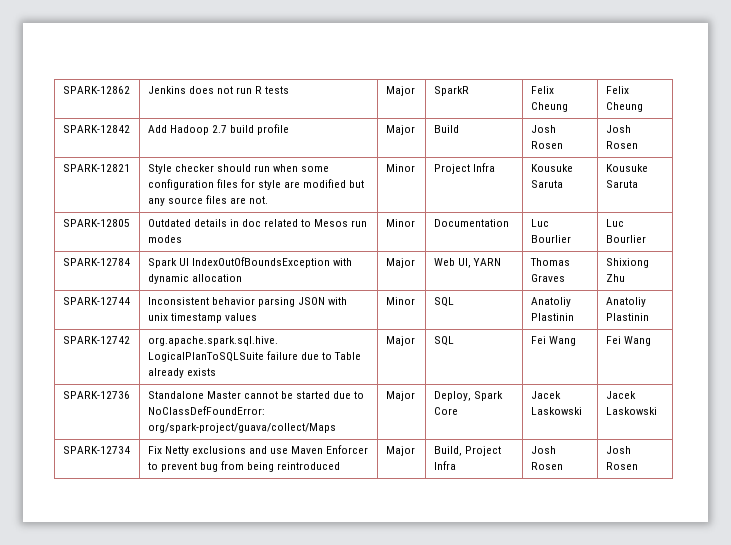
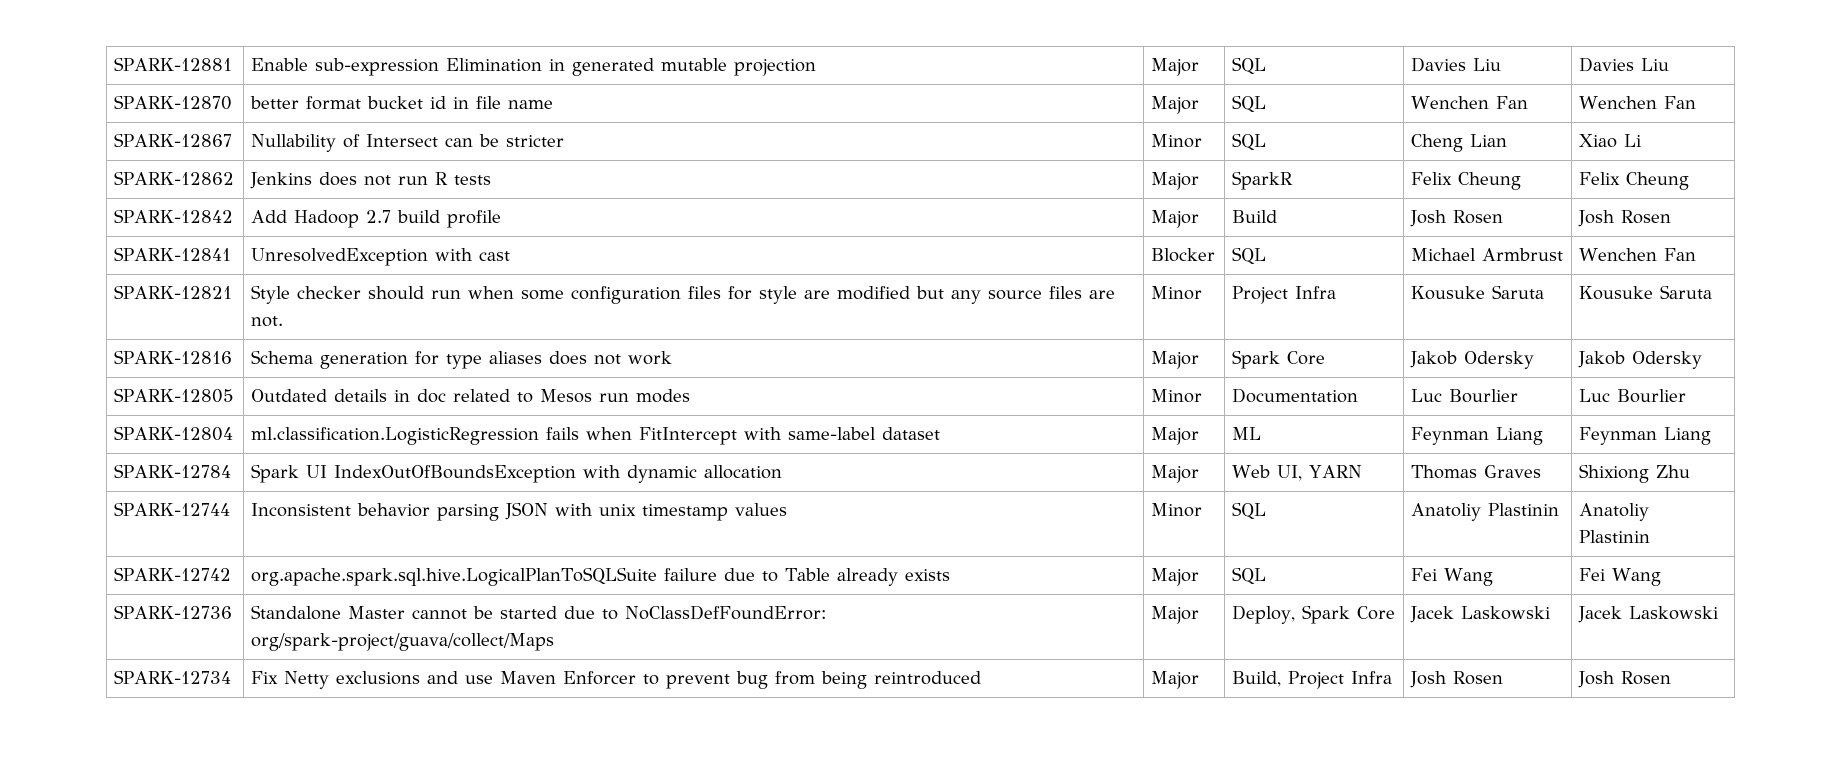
+ SPARK-12881 | Enable sub-expression Elimination in generated mutable projection | Major | SQL | Davies Liu | Davies Liu
+ SPARK-12870 | better format bucket id in file name | Major | SQL | Wenchen Fan | Wenchen Fan
+ SPARK-12867 | Nullability of Intersect can be stricter | Minor | SQL | Cheng Lian | Xiao Li
+ SPARK-12841 | UnresolvedException with cast | Blocker | SQL | Michael Armbrust | Wenchen Fan
+ SPARK-12816 | Schema generation for type aliases does not work | Major | Spark Core | Jakob Odersky | Jakob Odersky
+ SPARK-12804 | ml.classification.LogisticRegression fails when FitIntercept with same-label dataset | Major | ML | Feynman Liang | Feynman Liang

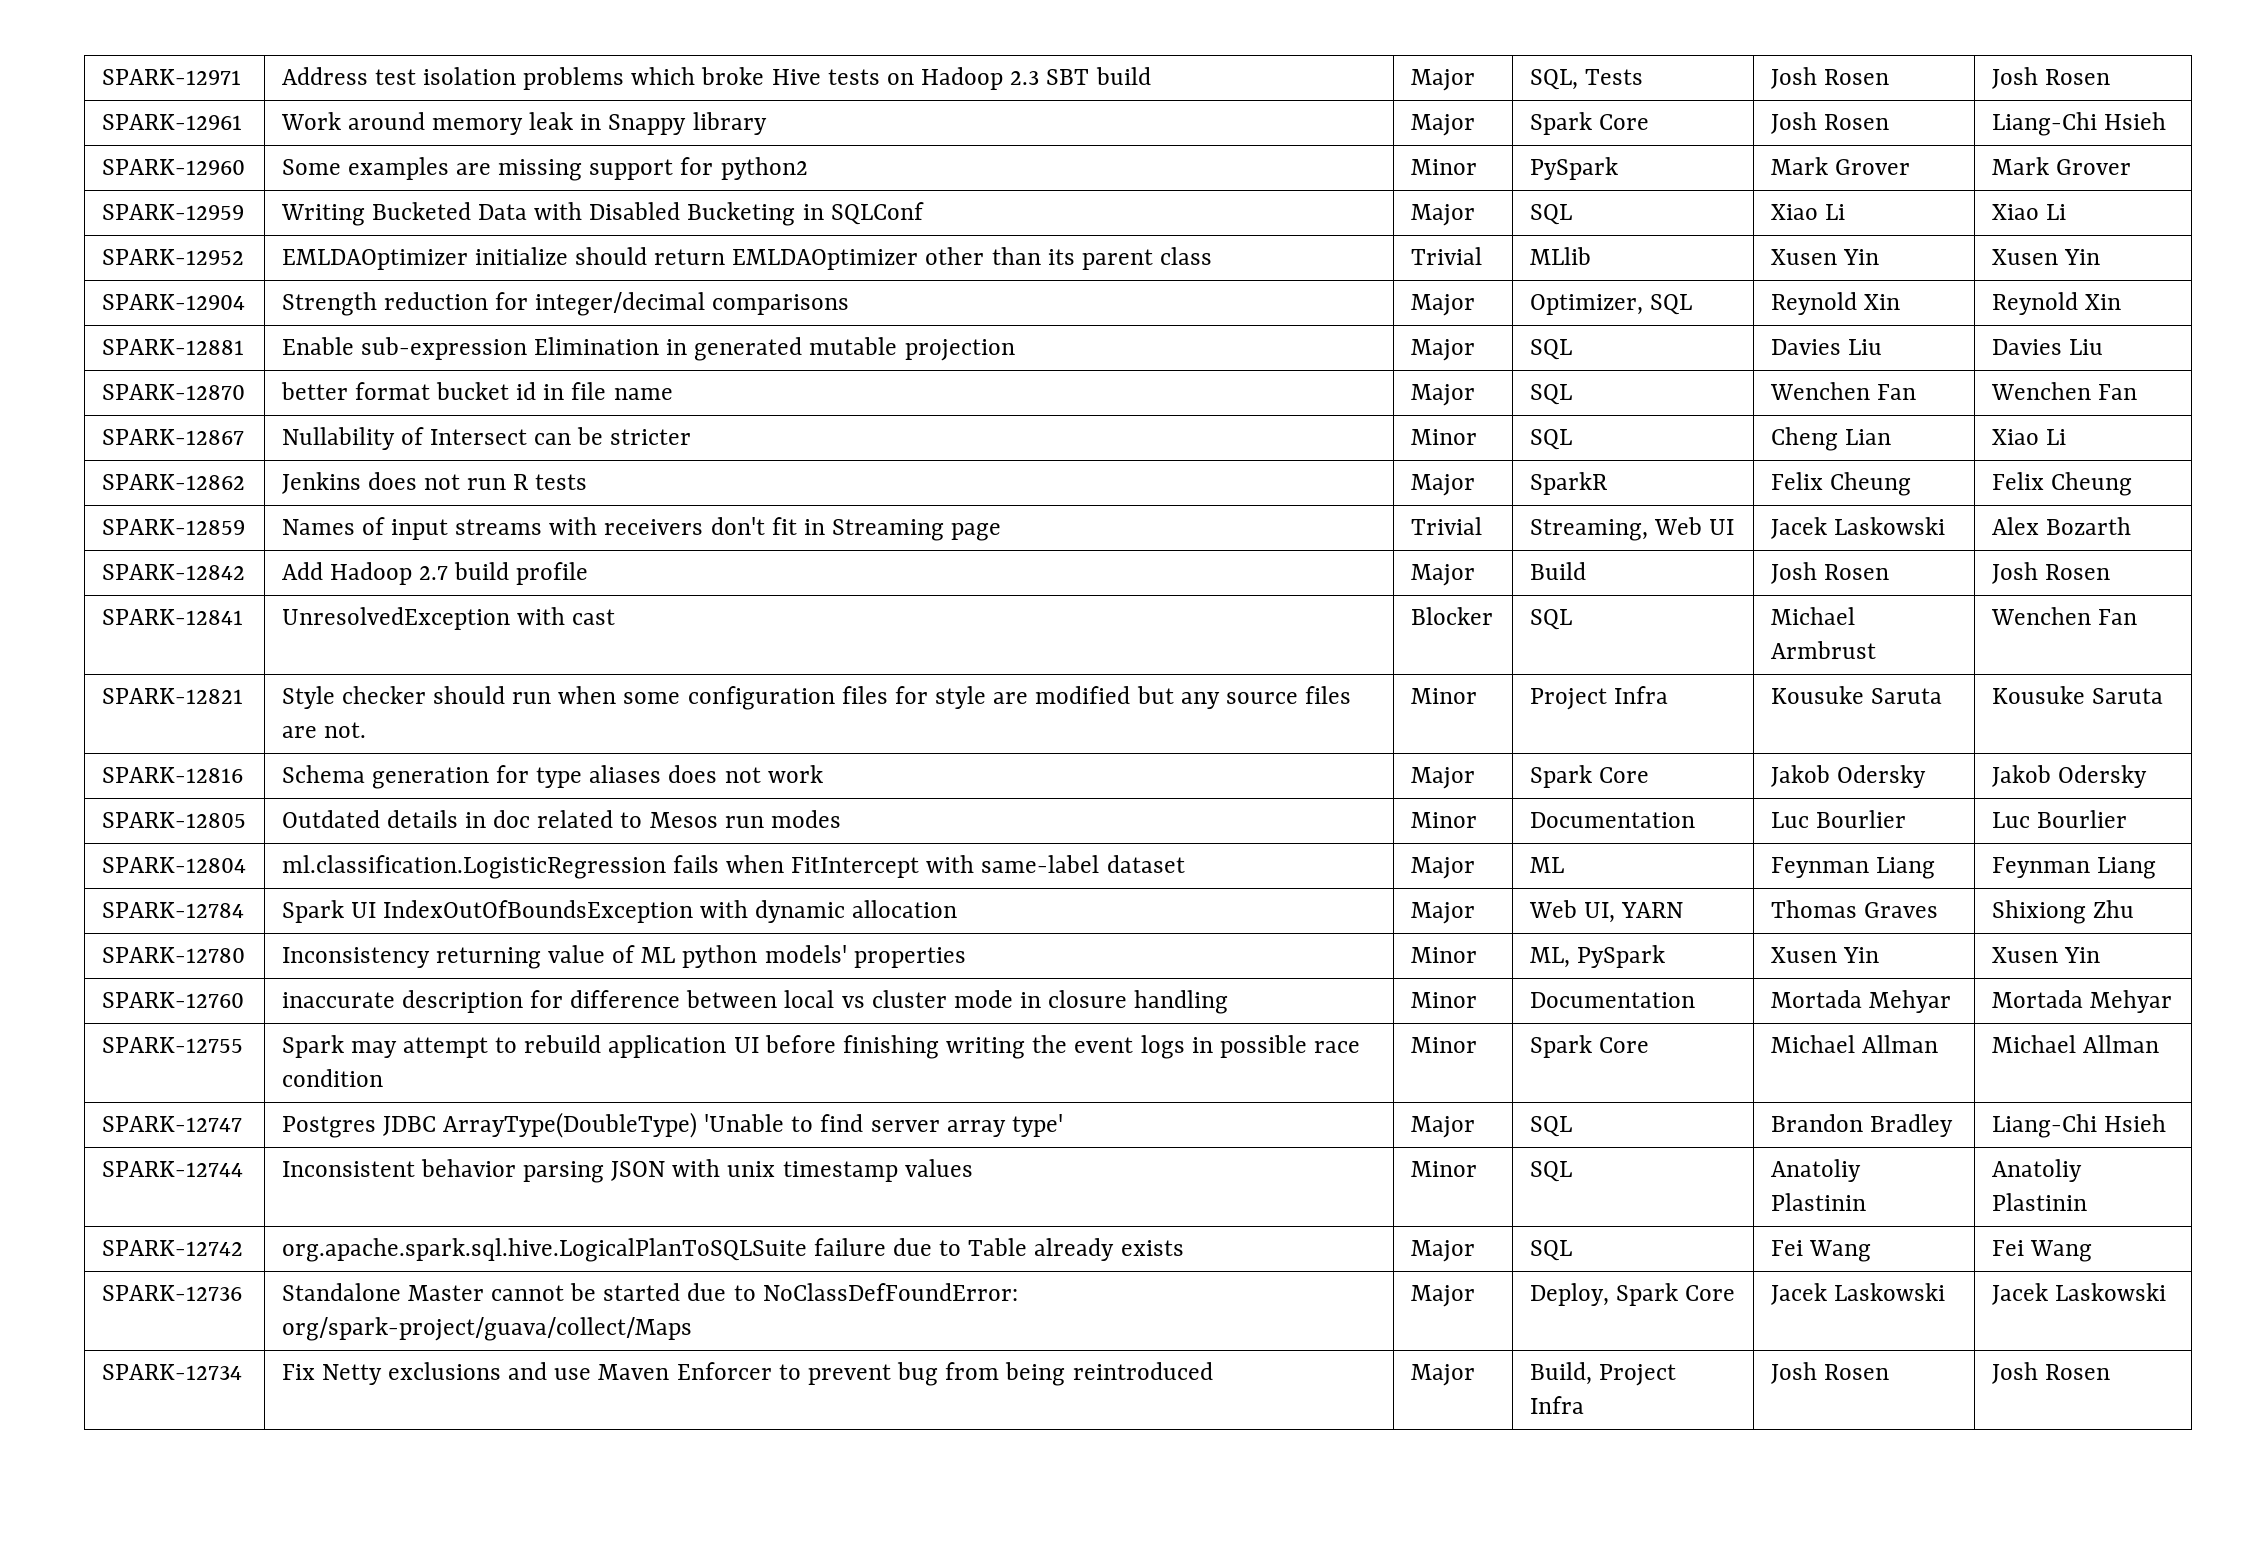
+ SPARK-12971 | Address test isolation problems which broke Hive tests on Hadoop 2.3 SBT build | Major | SQL, Tests | Josh Rosen | Josh Rosen
+ SPARK-12961 | Work around memory leak in Snappy library | Major | Spark Core | Josh Rosen | Liang-Chi Hsieh
+ SPARK-12960 | Some examples are missing support for python2 | Minor | PySpark | Mark Grover | Mark Grover
+ SPARK-12959 | Writing Bucketed Data with Disabled Bucketing in SQLConf | Major | SQL | Xiao Li | Xiao Li
+ SPARK-12952 | EMLDAOptimizer initialize should return EMLDAOptimizer other than its parent class | Trivial | MLlib | Xusen Yin | Xusen Yin
+ SPARK-12904 | Strength reduction for integer/decimal comparisons | Major | Optimizer, SQL | Reynold Xin | Reynold Xin
+ SPARK-12859 | Names of input streams with receivers don't fit in Streaming page | Trivial | Streaming, Web UI | Jacek Laskowski | Alex Bozarth
+ SPARK-12780 | Inconsistency returning value of ML python models' properties | Minor | ML, PySpark | Xusen Yin | Xusen Yin
+ SPARK-12760 | inaccurate description for difference between local vs cluster mode in closure handling | Minor | Documentation | Mortada Mehyar | Mortada Mehyar
+ SPARK-12755 | Spark may attempt to rebuild application UI before finishing writing the event logs in possible race condition | Minor | Spark Core | Michael Allman | Michael Allman
+ SPARK-12747 | Postgres JDBC ArrayType(DoubleType) 'Unable to find server array type' | Major | SQL | Brandon Bradley | Liang-Chi Hsieh

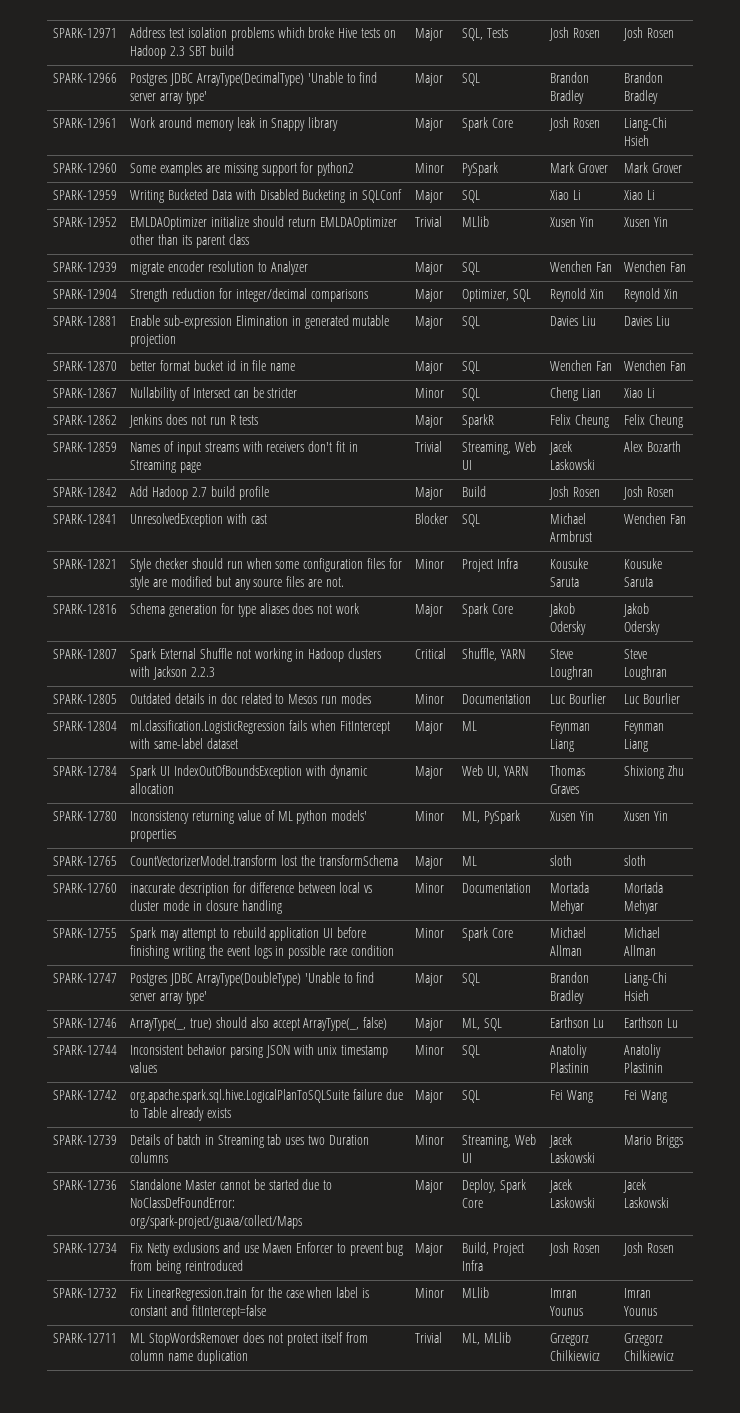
+ SPARK-12966 | Postgres JDBC ArrayType(DecimalType) 'Unable to find server array type' | Major | SQL | Brandon Bradley | Brandon Bradley
+ SPARK-12939 | migrate encoder resolution to Analyzer | Major | SQL | Wenchen Fan | Wenchen Fan
+ SPARK-12807 | Spark External Shuffle not working in Hadoop clusters with Jackson 2.2.3 | Critical | Shuffle, YARN | Steve Loughran | Steve Loughran
+ SPARK-12765 | CountVectorizerModel.transform lost the transformSchema | Major | ML | sloth | sloth
+ SPARK-12746 | ArrayType(_, true) should also accept ArrayType(_, false) | Major | ML, SQL | Earthson Lu | Earthson Lu
+ SPARK-12739 | Details of batch in Streaming tab uses two Duration columns | Minor | Streaming, Web UI | Jacek Laskowski | Mario Briggs
+ SPARK-12732 | Fix LinearRegression.train for the case when label is constant and fitIntercept=false | Minor | MLlib | Imran Younus | Imran Younus
+ SPARK-12711 | ML StopWordsRemover does not protect itself from column name duplication | Trivial | ML, MLlib | Grzegorz Chilkiewicz | Grzegorz Chilkiewicz

